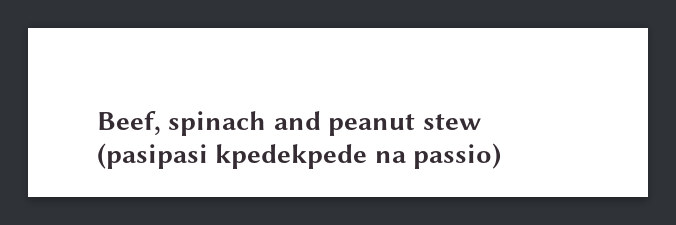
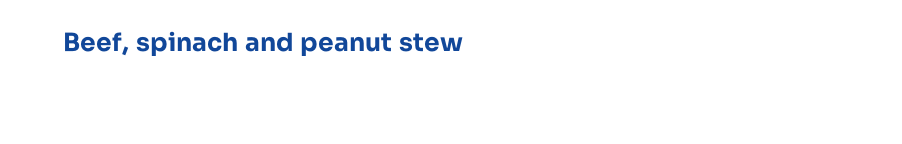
- Beef, spinach and peanut stew (pasipasi kpedekpede na passio)
+ Beef, spinach and peanut stew

